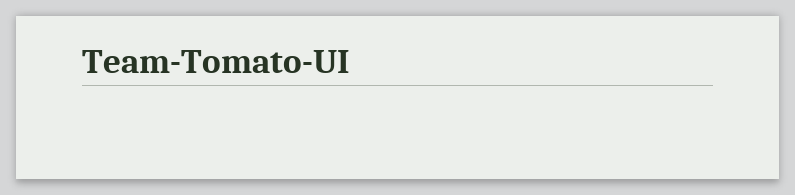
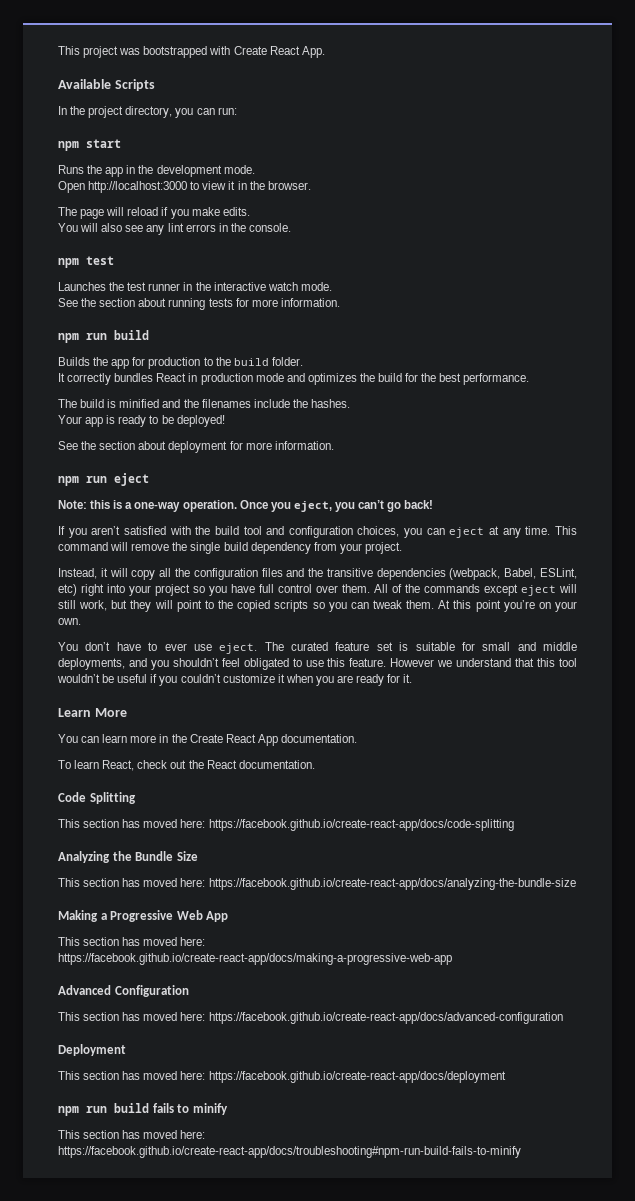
- Team-Tomato-UI
+ This project was bootstrapped with Create React App.
+ Available Scripts
+ In the project directory, you can run:
+ npm start
+ Runs the app in the development mode.
+ Open http://localhost:3000 to view it in the browser.
+ The page will reload if you make edits.
+ You will also see any lint errors in the console.
+ npm test
+ Launches the test runner in the interactive watch mode.
+ See the section about running tests for more information.
+ npm run build
+ Builds the app for production to the build folder.
+ It correctly bundles React in production mode and optimizes the build for the best performance.
+ The build is minified and the filenames include the hashes.
+ Your app is ready to be deployed!
+ See the section about deployment for more information.
+ npm run eject
+ Note: this is a one-way operation. Once you eject, you can’t go back!
+ If you aren’t satisfied with the build tool and configuration choices, you can eject at any time. This command will remove the single build dependency from your project.
+ Instead, it will copy all the configuration files and the transitive dependencies (webpack, Babel, ESLint, etc) right into your project so you have full control over them. All of the commands except eject will still work, but they will point to the copied scripts so you can tweak them. At this point you’re on your own.
+ You don’t have to ever use eject. The curated feature set is suitable for small and middle deployments, and you shouldn’t feel obligated to use this feature. However we understand that this tool wouldn’t be useful if you couldn’t customize it when you are ready for it.
+ Learn More
+ You can learn more in the Create React App documentation.
+ To learn React, check out the React documentation.
+ Code Splitting
+ This section has moved here: https://facebook.github.io/create-react-app/docs/code-splitting
+ Analyzing the Bundle Size
+ This section has moved here: https://facebook.github.io/create-react-app/docs/analyzing-the-bundle-size
+ Making a Progressive Web App
+ This section has moved here: https://facebook.github.io/create-react-app/docs/making-a-progressive-web-app
+ Advanced Configuration
+ This section has moved here: https://facebook.github.io/create-react-app/docs/advanced-configuration
+ Deployment
+ This section has moved here: https://facebook.github.io/create-react-app/docs/deployment
+ npm run build fails to minify
+ This section has moved here: https://facebook.github.io/create-react-app/docs/troubleshooting#npm-run-build-fails-to-minify

